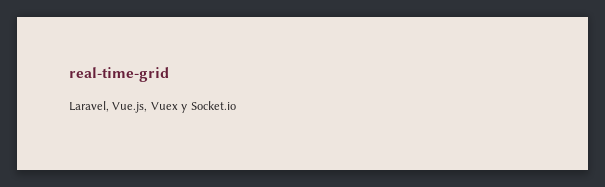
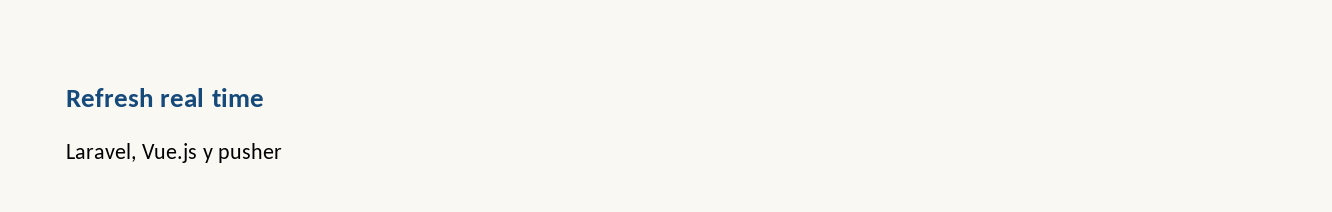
- real-time-grid
- Laravel, Vue.js, Vuex y Socket.io
+ Refresh real time
+ Laravel, Vue.js y pusher

